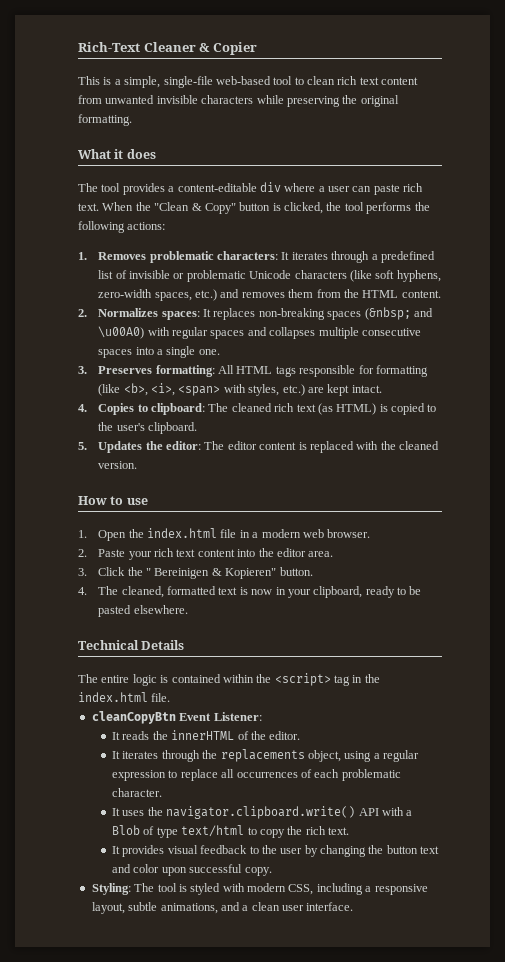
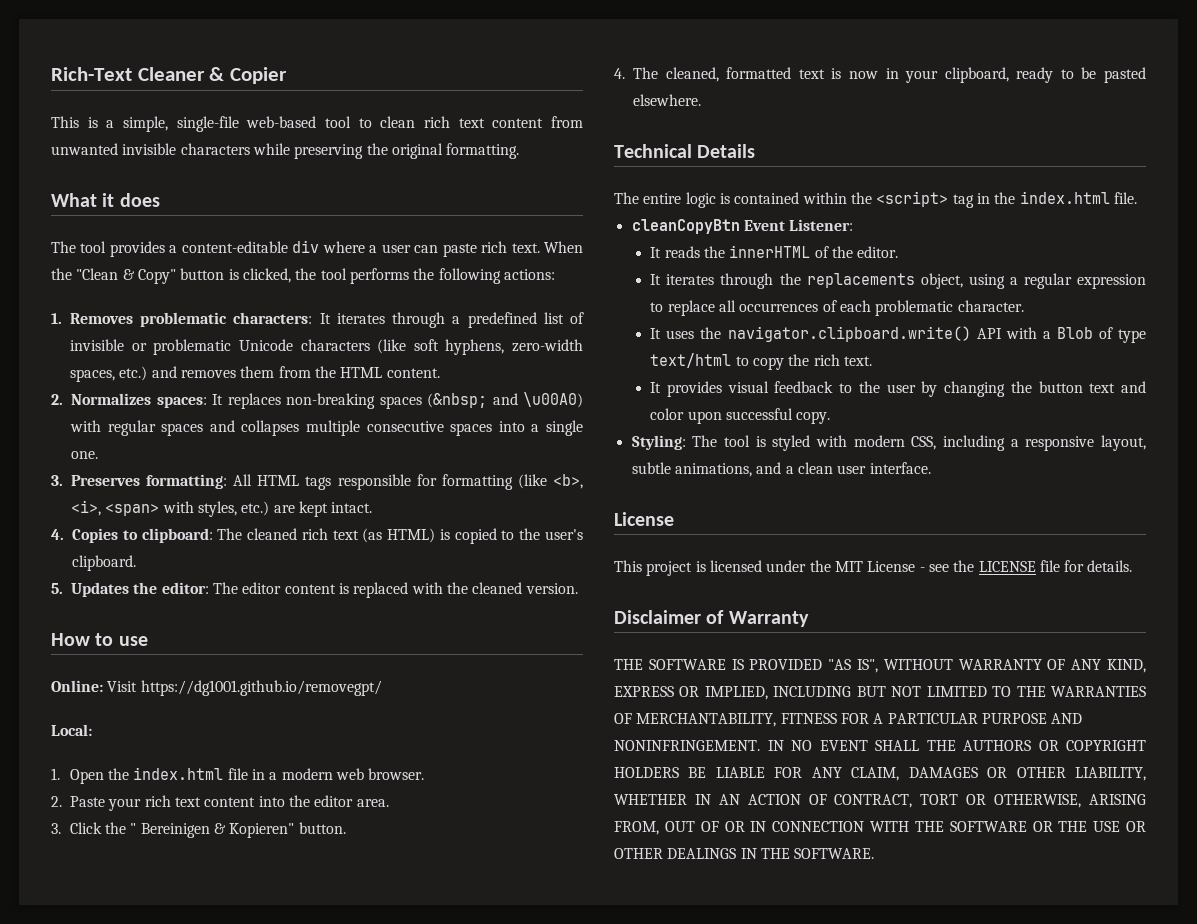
+ Online: Visit https://dg1001.github.io/removegpt/
+ Local:
  Styling: The tool is styled with modern CSS, including a responsive layout, subtle animations, and a clean user interface.
+ License
+ This project is licensed under the MIT License - see the LICENSE file for details.
+ Disclaimer of Warranty
+ THE SOFTWARE IS PROVIDED "AS IS", WITHOUT WARRANTY OF ANY KIND, EXPRESS OR IMPLIED, INCLUDING BUT NOT LIMITED TO THE WARRANTIES OF MERCHANTABILITY, FITNESS FOR A PARTICULAR PURPOSE AND NONINFRINGEMENT. IN NO EVENT SHALL THE AUTHORS OR COPYRIGHT HOLDERS BE LIABLE FOR ANY CLAIM, DAMAGES OR OTHER LIABILITY, WHETHER IN AN ACTION OF CONTRACT, TORT OR OTHERWISE, ARISING FROM, OUT OF OR IN CONNECTION WITH THE SOFTWARE OR THE USE OR OTHER DEALINGS IN THE SOFTWARE.

